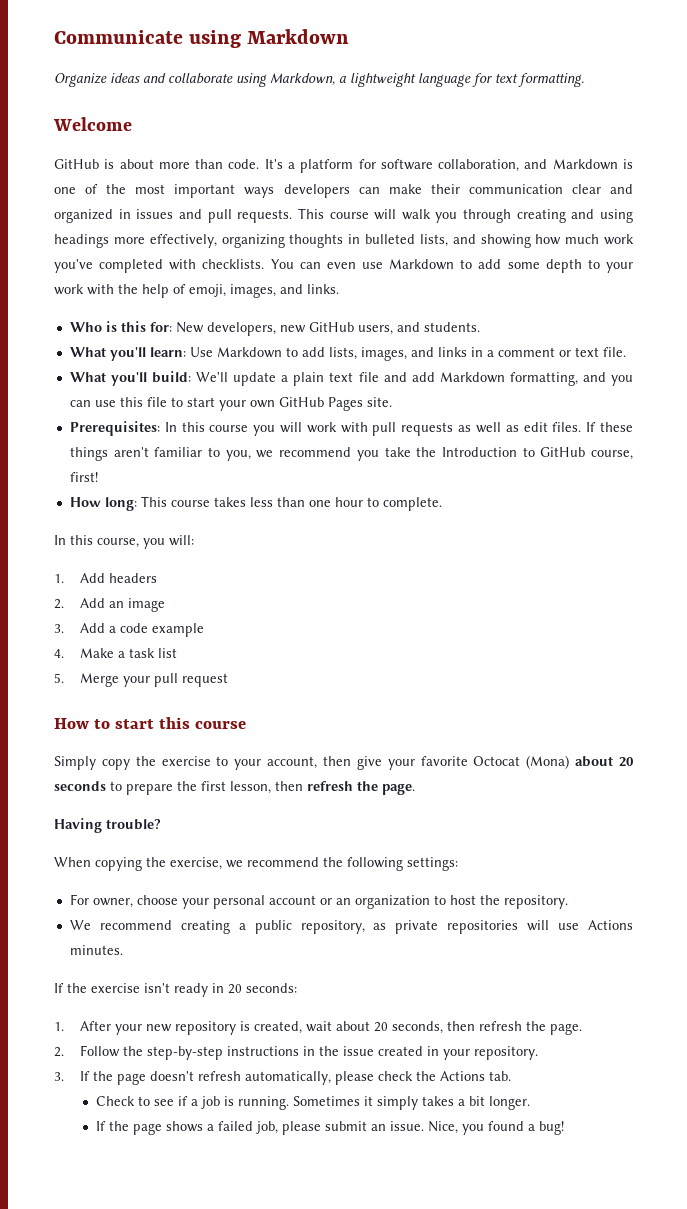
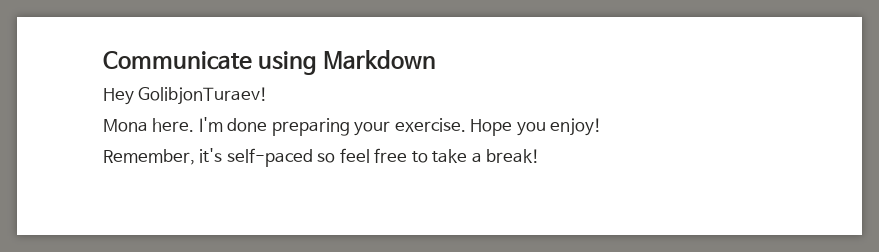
- Organize ideas and collaborate using Markdown, a lightweight language for text formatting.
- Welcome
- GitHub is about more than code. It's a platform for software collaboration, and Markdown is one of the most important ways developers can make their communication clear and organized in issues and pull requests. This course will walk you through creating and using headings more effectively, organizing thoughts in bulleted lists, and showing how much work you've completed with checklists. You can even use Markdown to add some depth to your work with the help of emoji, images, and links.
- Who is this for: New developers, new GitHub users, and students.
- What you'll learn: Use Markdown to add lists, images, and links in a comment or text file.
- What you'll build: We'll update a plain text file and add Markdown formatting, and you can use this file to start your own GitHub Pages site.
- Prerequisites: In this course you will work with pull requests as well as edit files. If these things aren't familiar to you, we recommend you take the Introduction to GitHub course, first!
- How long: This course takes less than one hour to complete.
- In this course, you will:
- 1. Add headers
- 2. Add an image
- 3. Add a code example
- 4. Make a task list
- 5. Merge your pull request
- How to start this course
- Simply copy the exercise to your account, then give your favorite Octocat (Mona) about 20 seconds to prepare the first lesson, then refresh the page.
- Having trouble?
- When copying the exercise, we recommend the following settings:
- For owner, choose your personal account or an organization to host the repository.
- We recommend creating a public repository, as private repositories will use Actions minutes.
- If the exercise isn't ready in 20 seconds:
- 1. After your new repository is created, wait about 20 seconds, then refresh the page.
- 2. Follow the step-by-step instructions in the issue created in your repository.
- 3. If the page doesn't refresh automatically, please check the Actions tab.
- Check to see if a job is running. Sometimes it simply takes a bit longer.
- If the page shows a failed job, please submit an issue. Nice, you found a bug!
+ Hey GolibjonTuraev!
+ Mona here. I'm done preparing your exercise. Hope you enjoy!
+ Remember, it's self-paced so feel free to take a break!

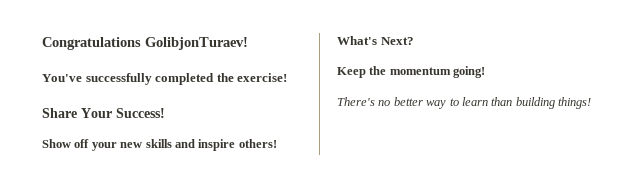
- Communicate using Markdown
- Hey GolibjonTuraev!
- Mona here. I'm done preparing your exercise. Hope you enjoy!
- Remember, it's self-paced so feel free to take a break!
+ Congratulations GolibjonTuraev!
+ You've successfully completed the exercise!
+ Share Your Success!
+ Show off your new skills and inspire others!
+ What's Next?
+ Keep the momentum going!
+ There's no better way to learn than building things!

